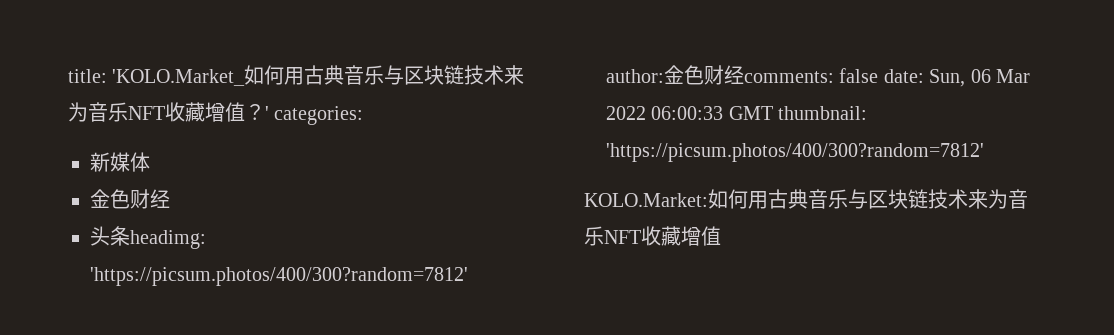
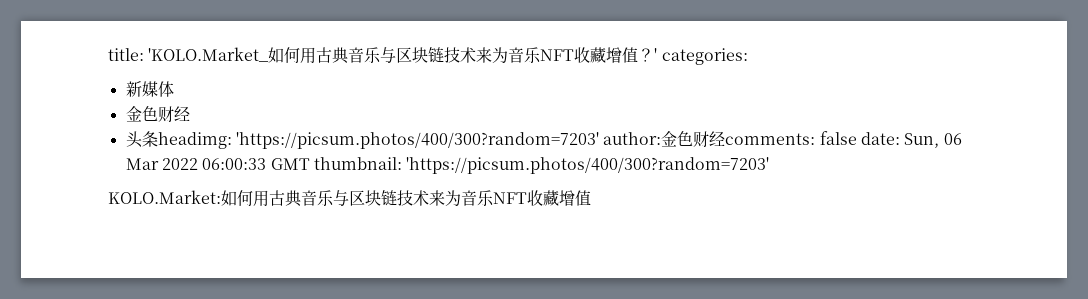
- 头条headimg: 'https://picsum.photos/400/300?random=7812' author:金色财经comments: false date: Sun, 06 Mar 2022 06:00:33 GMT thumbnail: 'https://picsum.photos/400/300?random=7812'
+ 头条headimg: 'https://picsum.photos/400/300?random=7203' author:金色财经comments: false date: Sun, 06 Mar 2022 06:00:33 GMT thumbnail: 'https://picsum.photos/400/300?random=7203'

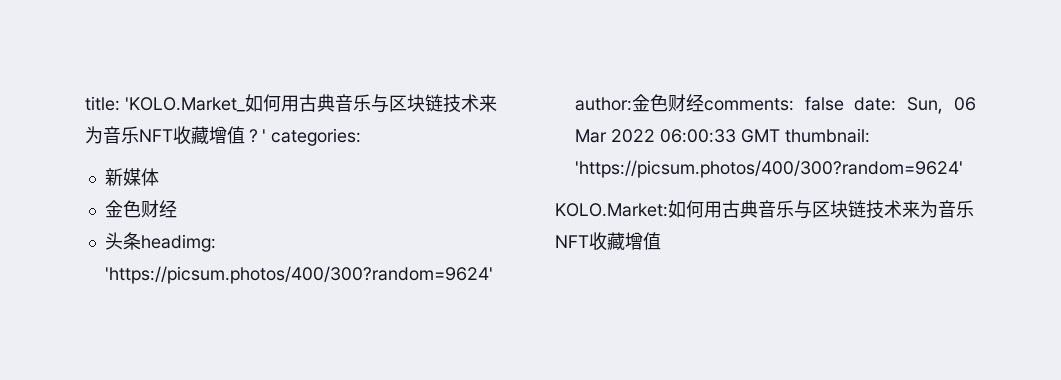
- 头条headimg: 'https://picsum.photos/400/300?random=7203' author:金色财经comments: false date: Sun, 06 Mar 2022 06:00:33 GMT thumbnail: 'https://picsum.photos/400/300?random=7203'
+ 头条headimg: 'https://picsum.photos/400/300?random=9624' author:金色财经comments: false date: Sun, 06 Mar 2022 06:00:33 GMT thumbnail: 'https://picsum.photos/400/300?random=9624'

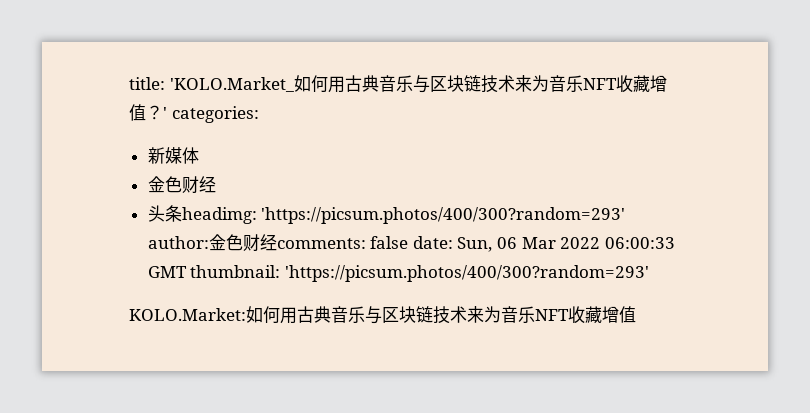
- 头条headimg: 'https://picsum.photos/400/300?random=9624' author:金色财经comments: false date: Sun, 06 Mar 2022 06:00:33 GMT thumbnail: 'https://picsum.photos/400/300?random=9624'
+ 头条headimg: 'https://picsum.photos/400/300?random=293' author:金色财经comments: false date: Sun, 06 Mar 2022 06:00:33 GMT thumbnail: 'https://picsum.photos/400/300?random=293'

